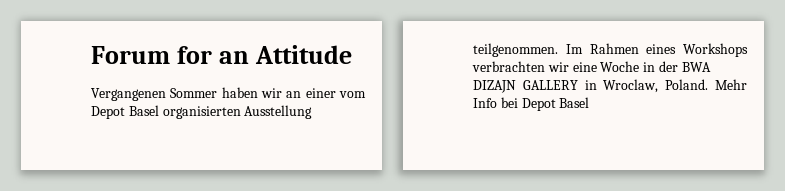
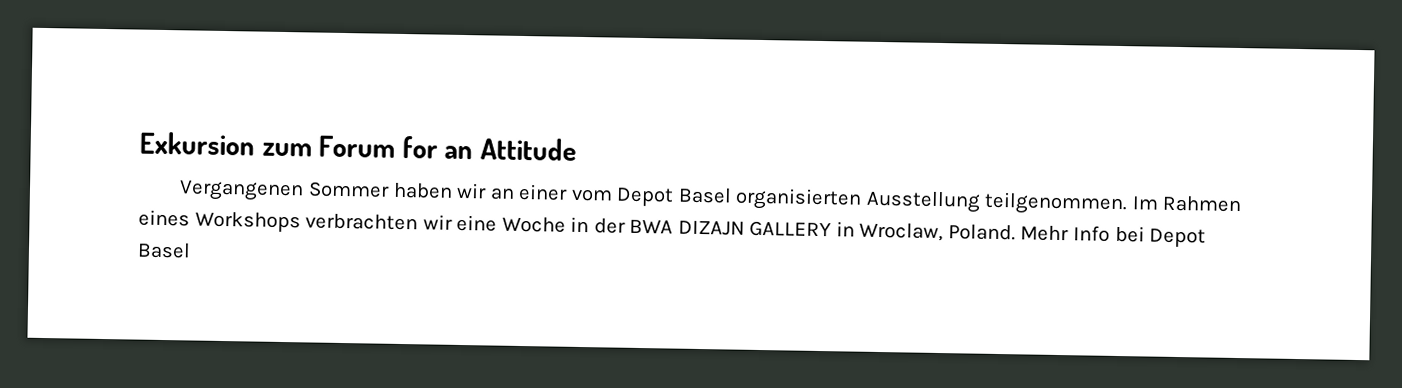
- Forum for an Attitude
+ Exkursion zum Forum for an Attitude

